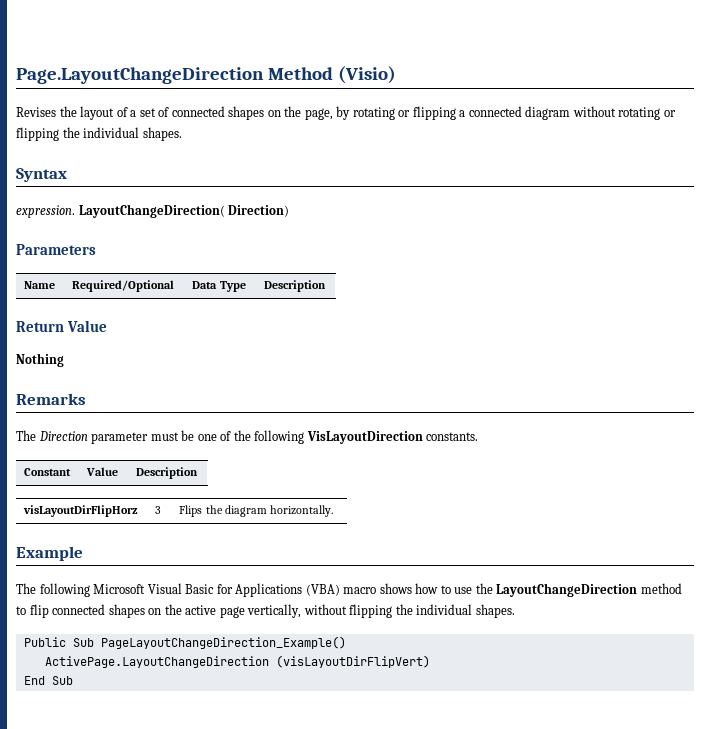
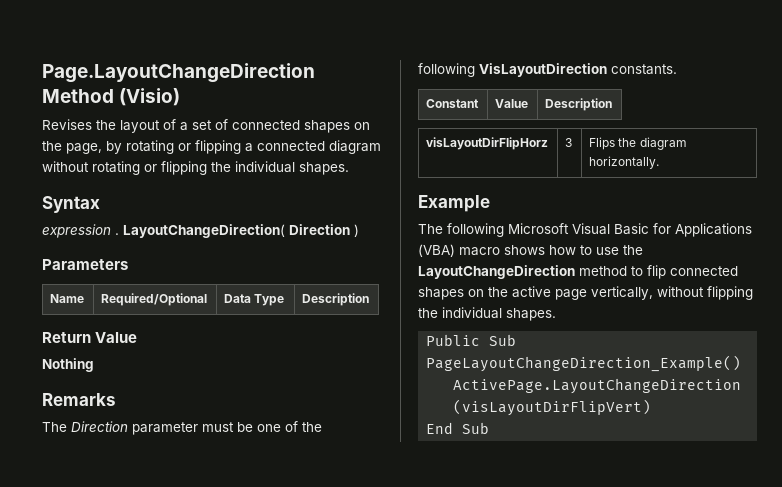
- expression. LayoutChangeDirection( Direction)
+ expression . LayoutChangeDirection( Direction )

